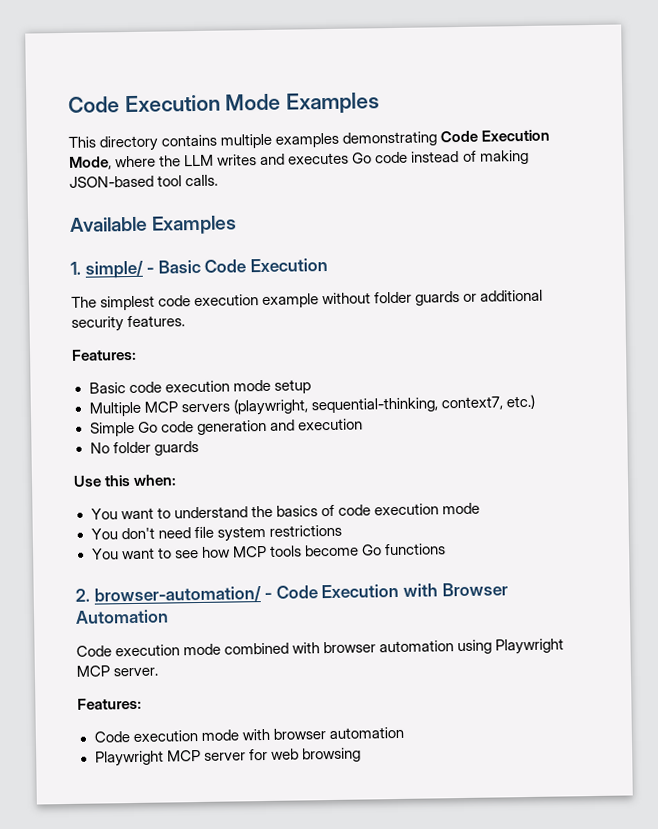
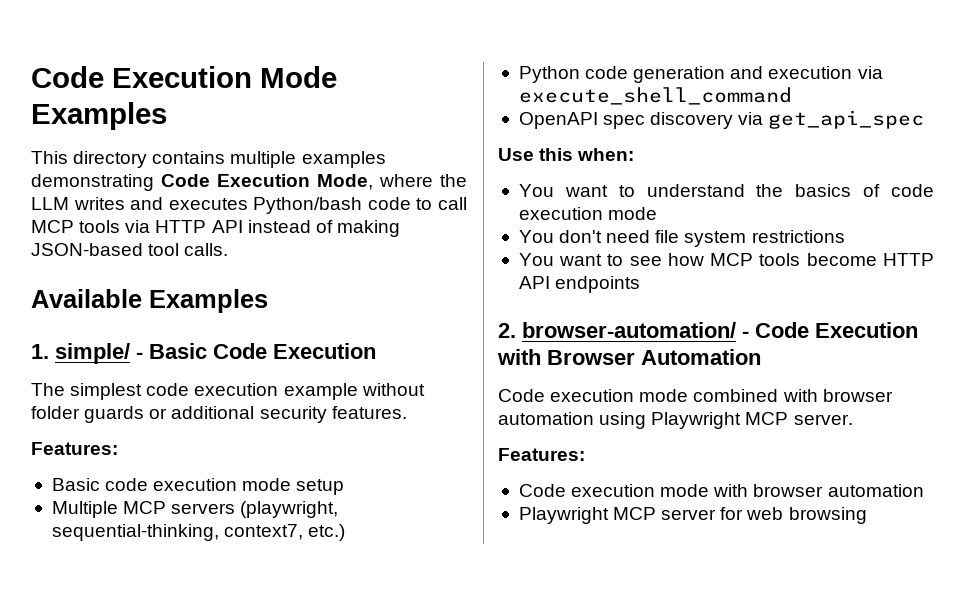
- This directory contains multiple examples demonstrating Code Execution Mode, where the LLM writes and executes Go code instead of making JSON-based tool calls.
+ This directory contains multiple examples demonstrating Code Execution Mode, where the LLM writes and executes Python/bash code to call MCP tools via HTTP API instead of making JSON-based tool calls.
- Simple Go code generation and execution
- No folder guards
+ Python code generation and execution via execute_shell_command
+ OpenAPI spec discovery via get_api_spec
- You want to see how MCP tools become Go functions
+ You want to see how MCP tools become HTTP API endpoints

